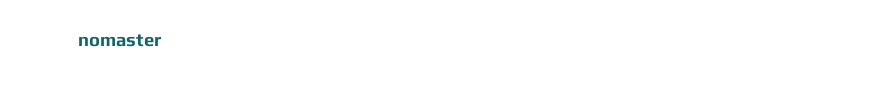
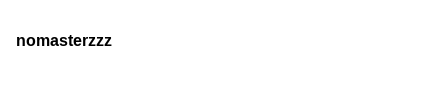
- nomaster
+ nomasterzzz

